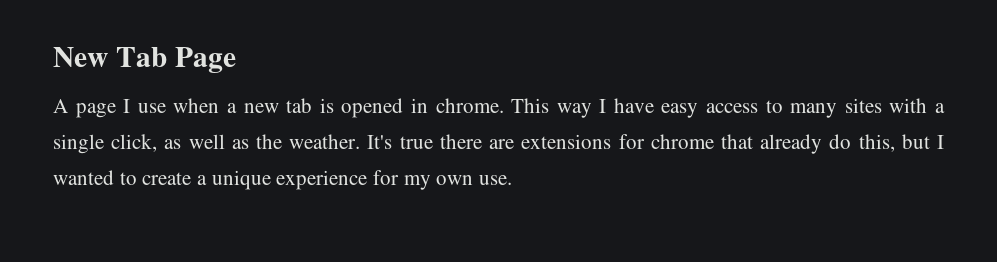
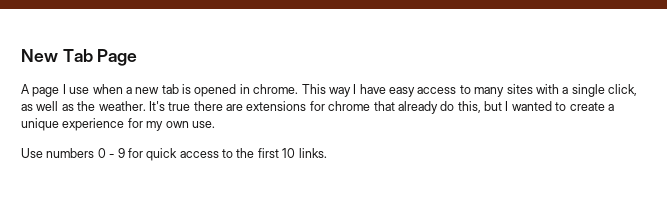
+ Use numbers 0 - 9 for quick access to the first 10 links.

